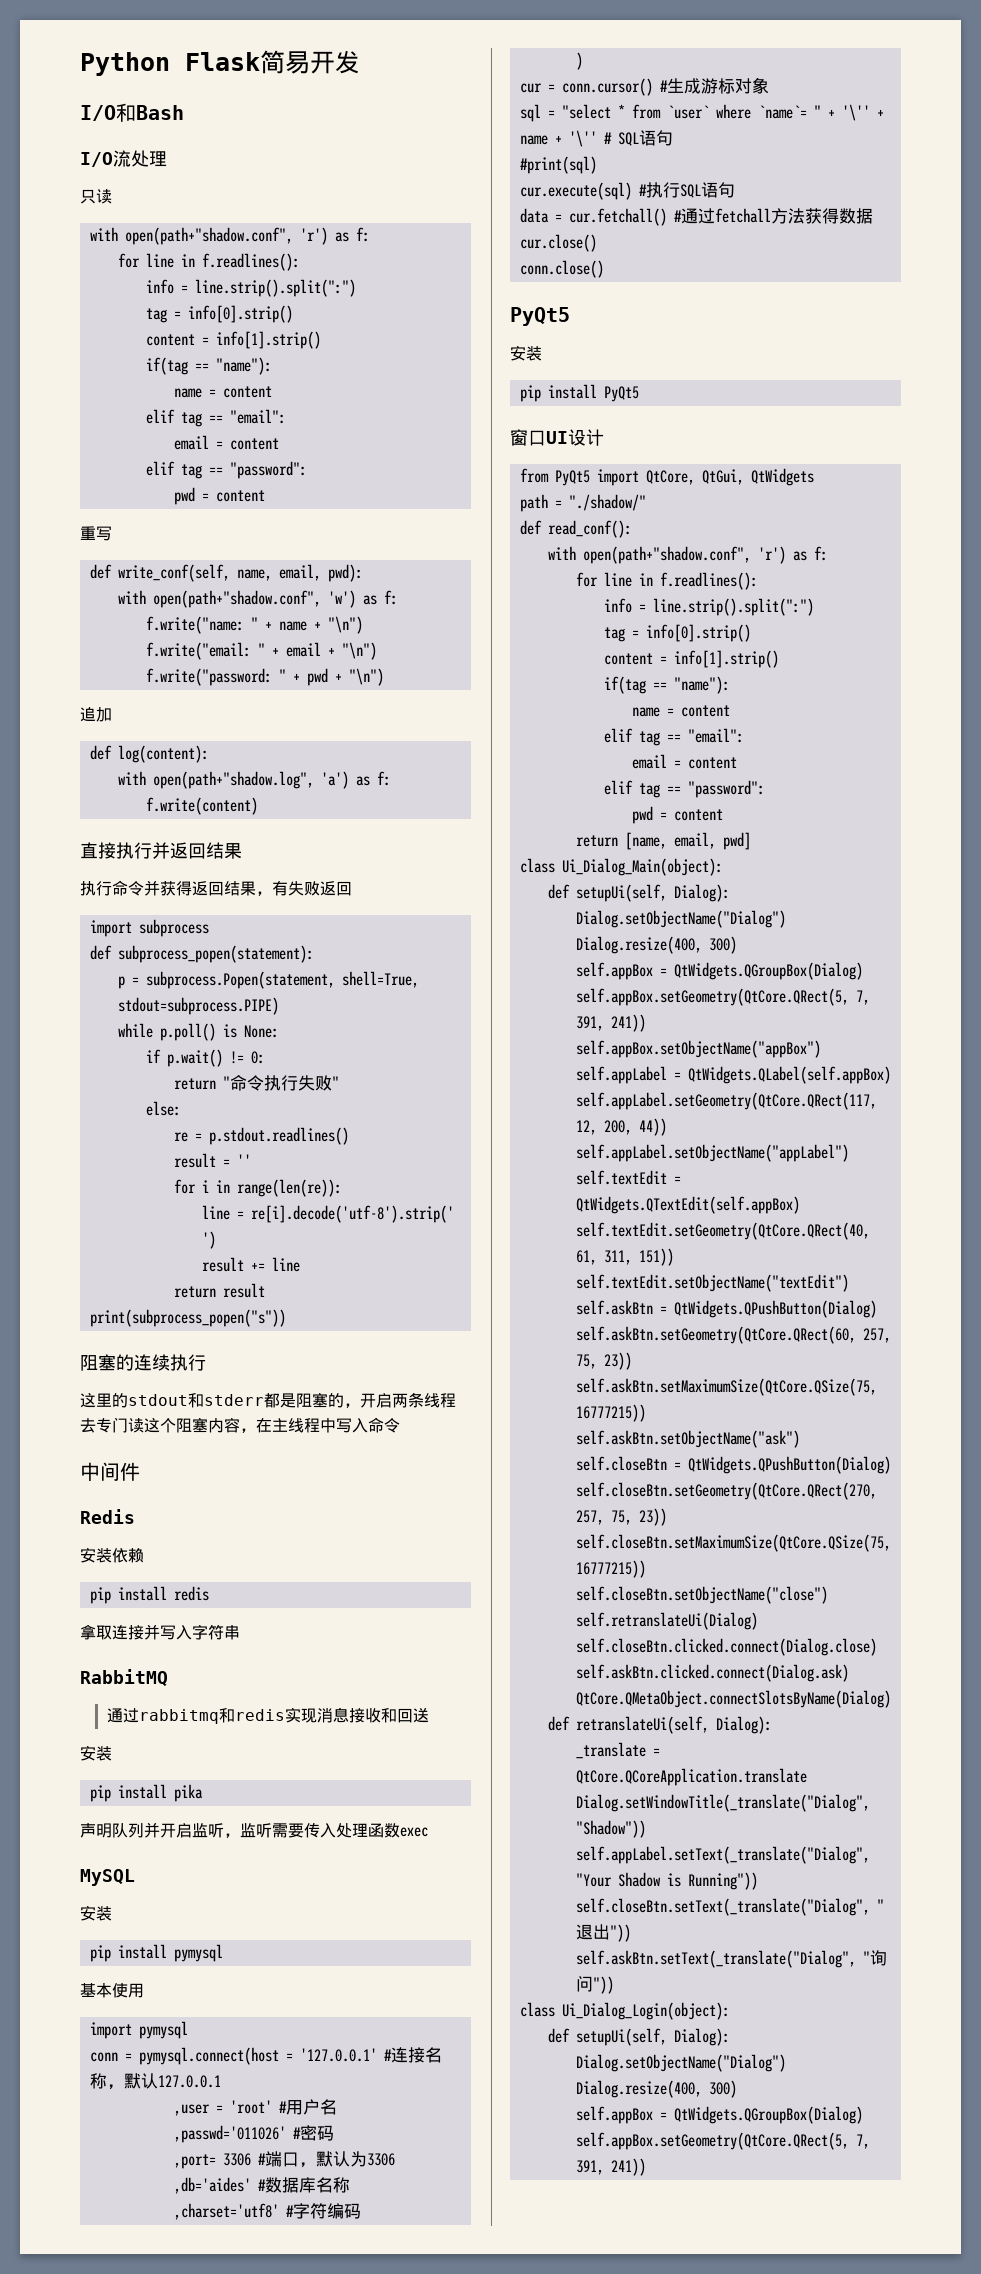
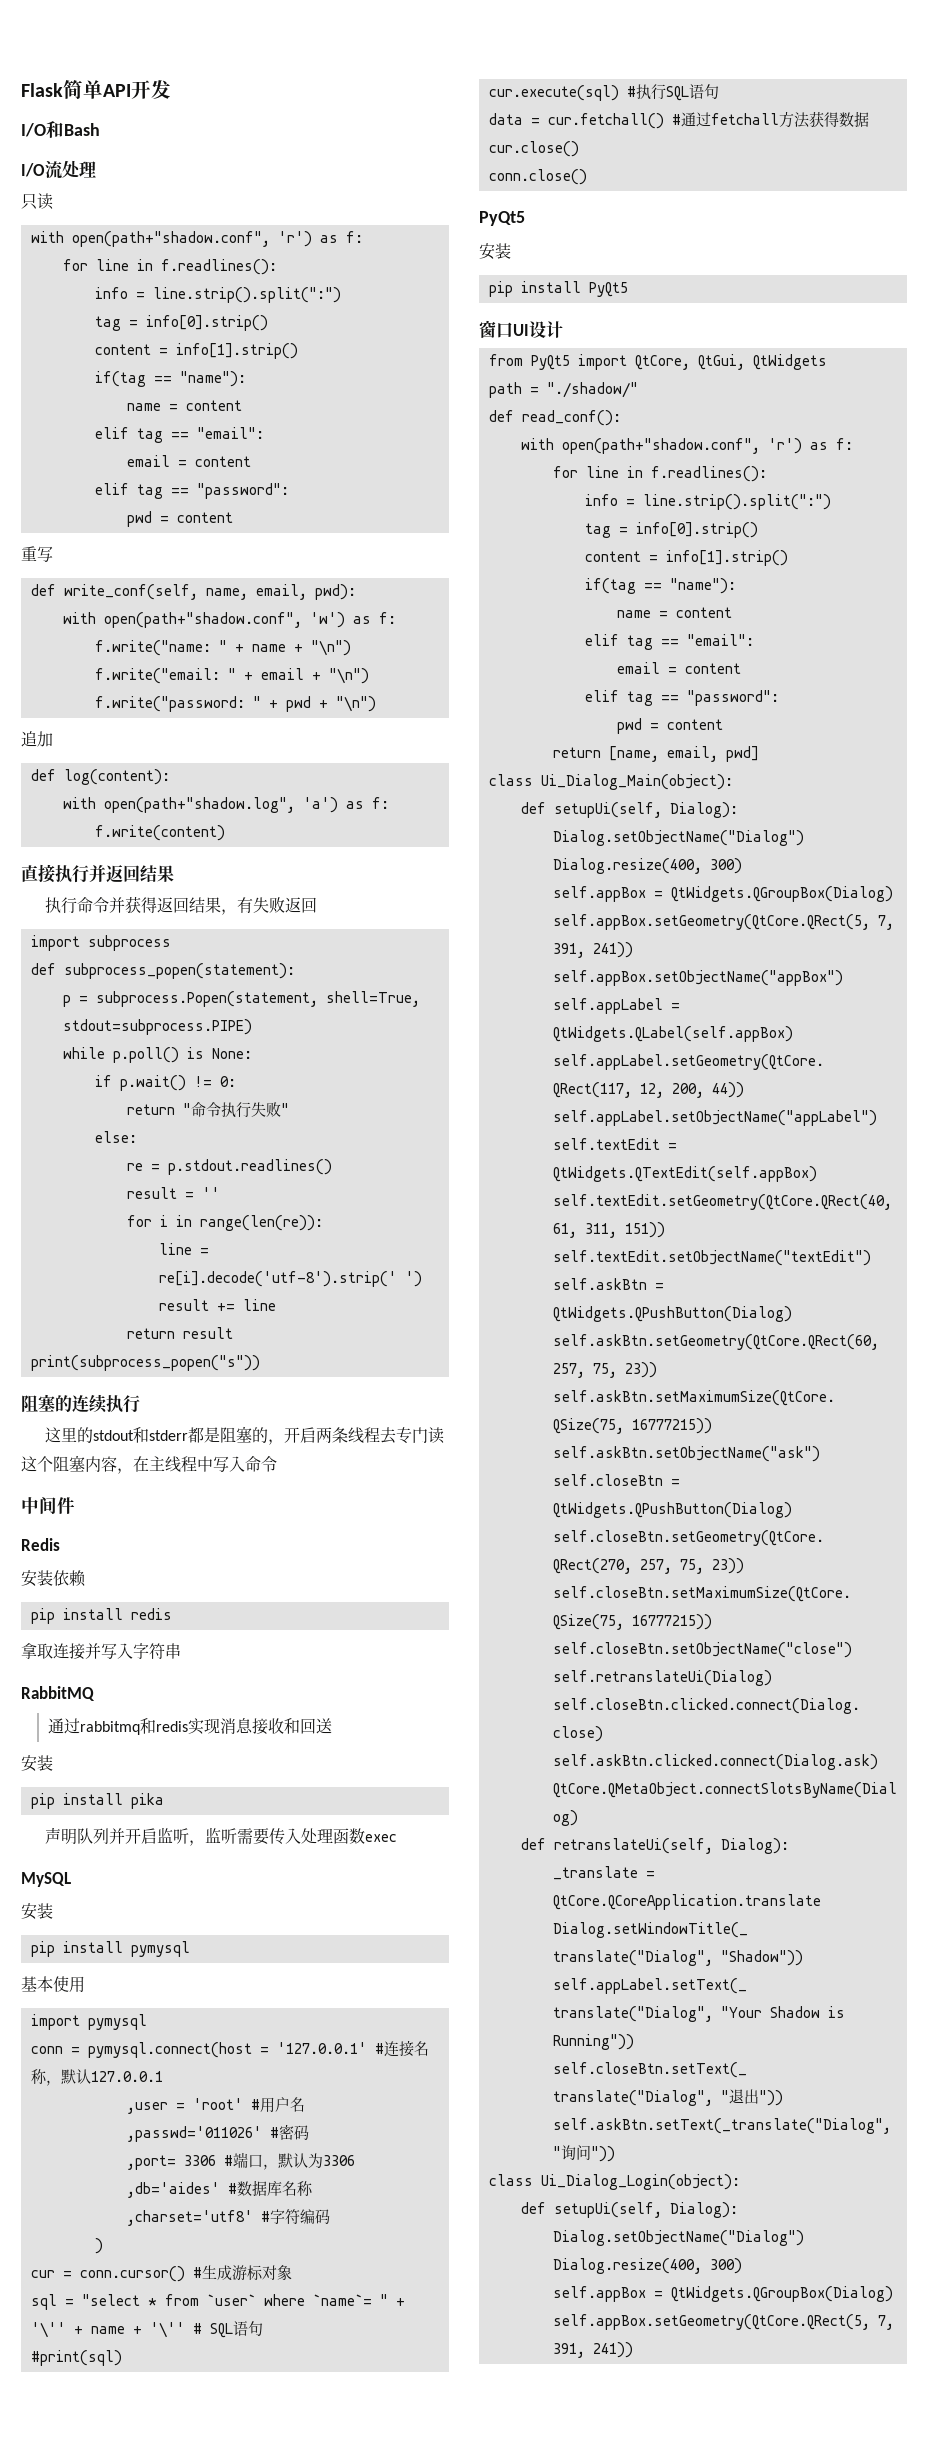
- Python Flask简易开发
+ Flask简单API开发

